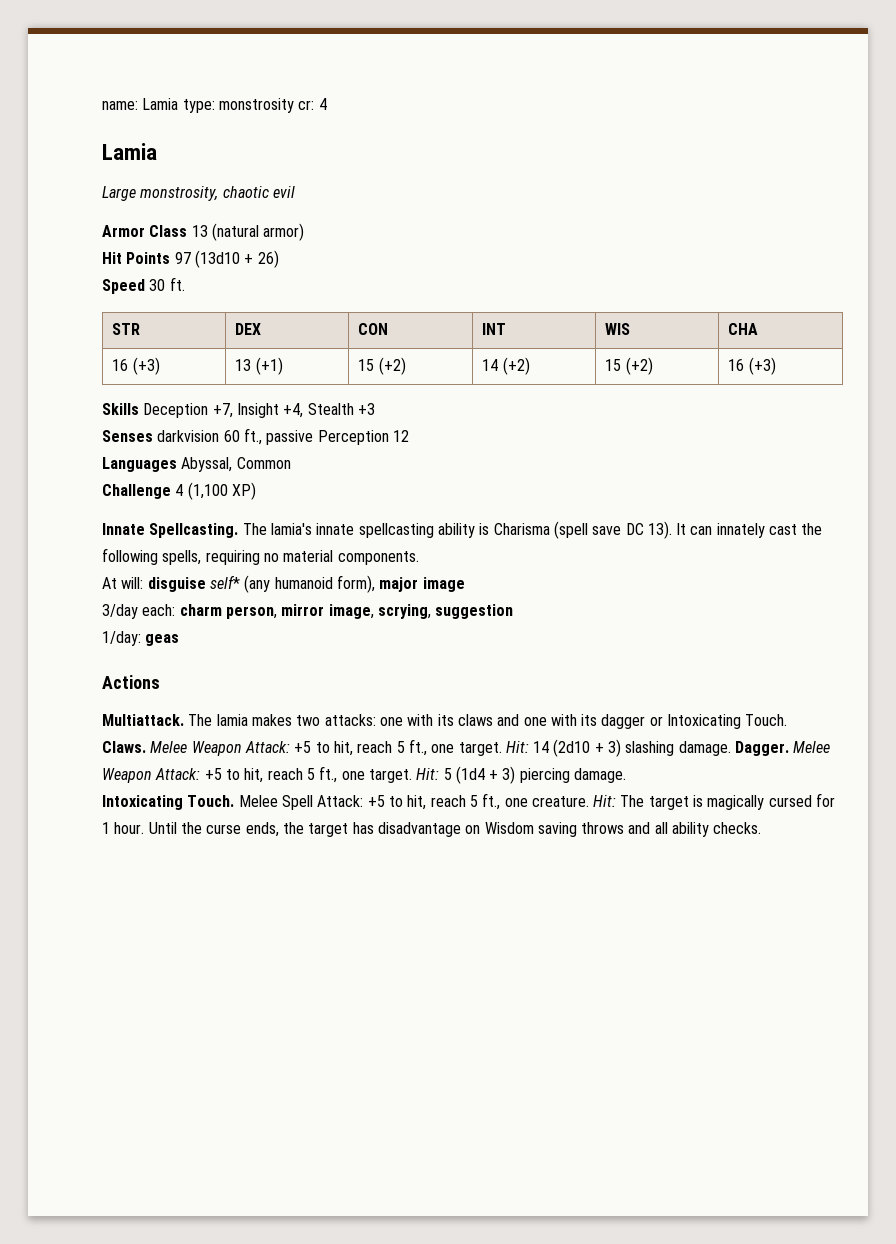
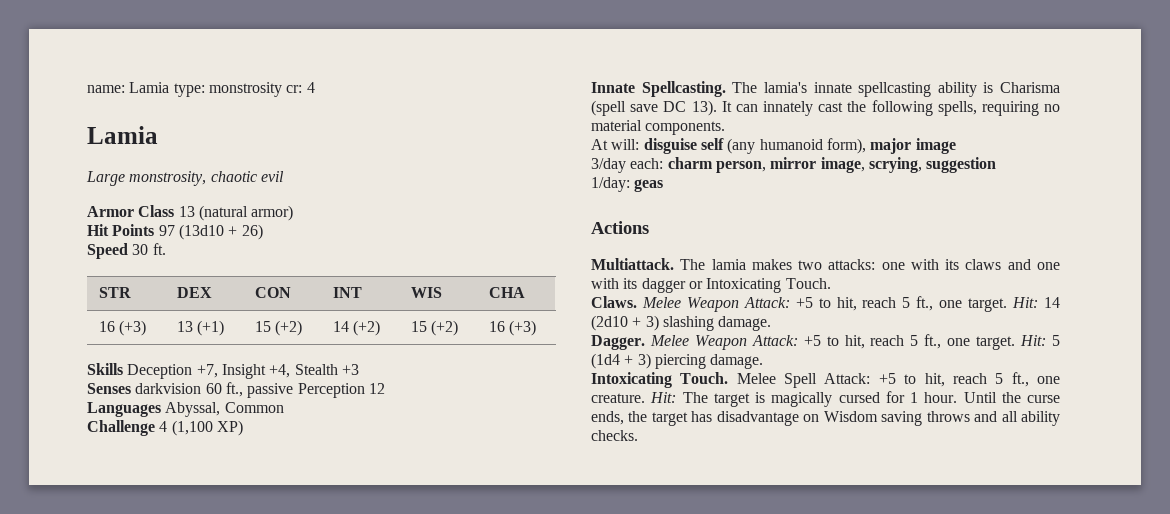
- At will: disguise self* (any humanoid form), major image
+ At will: disguise self (any humanoid form), major image
- Hit: 14 (2d10 + 3) slashing damage. Dagger.
+ Hit: 14 (2d10 + 3) slashing damage.
+ Dagger.

